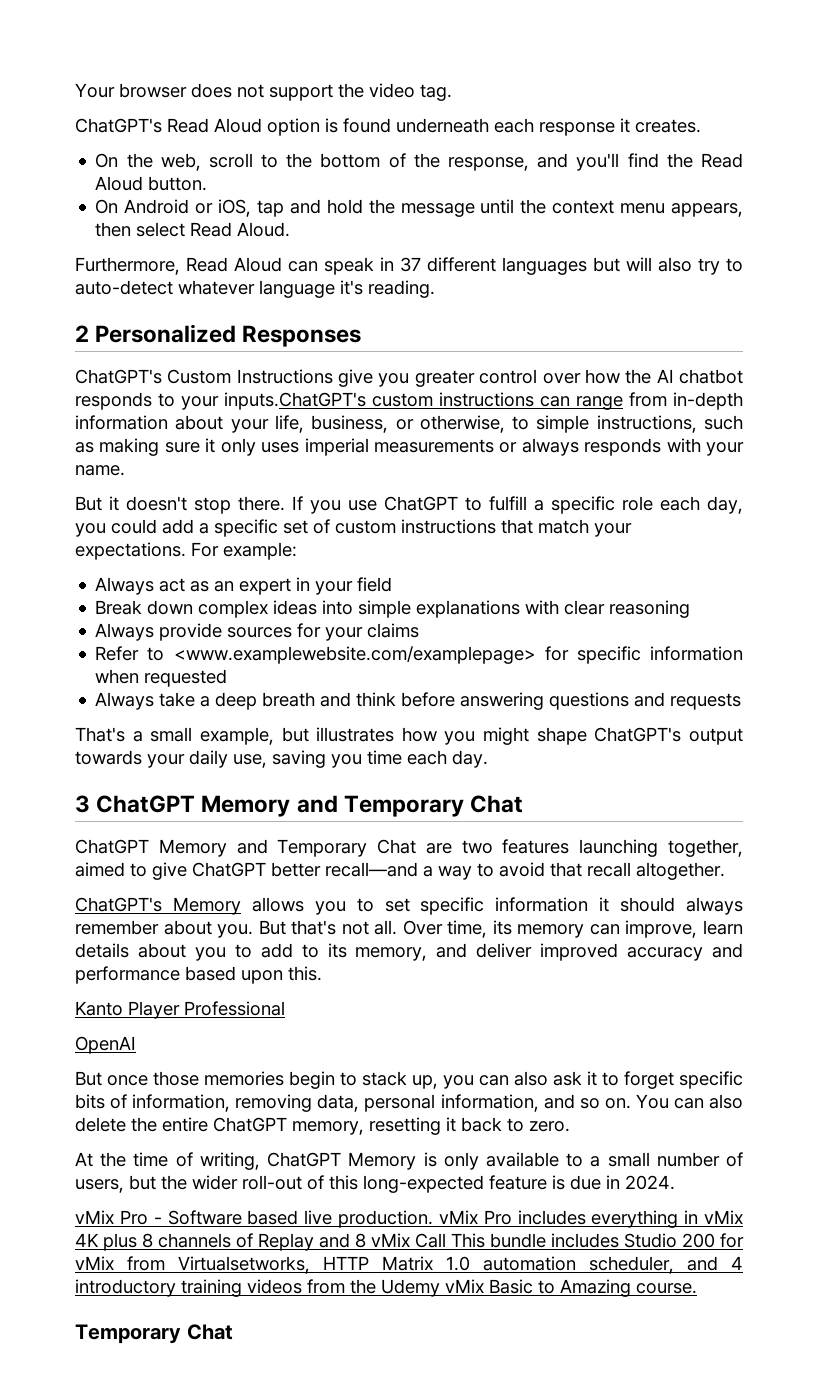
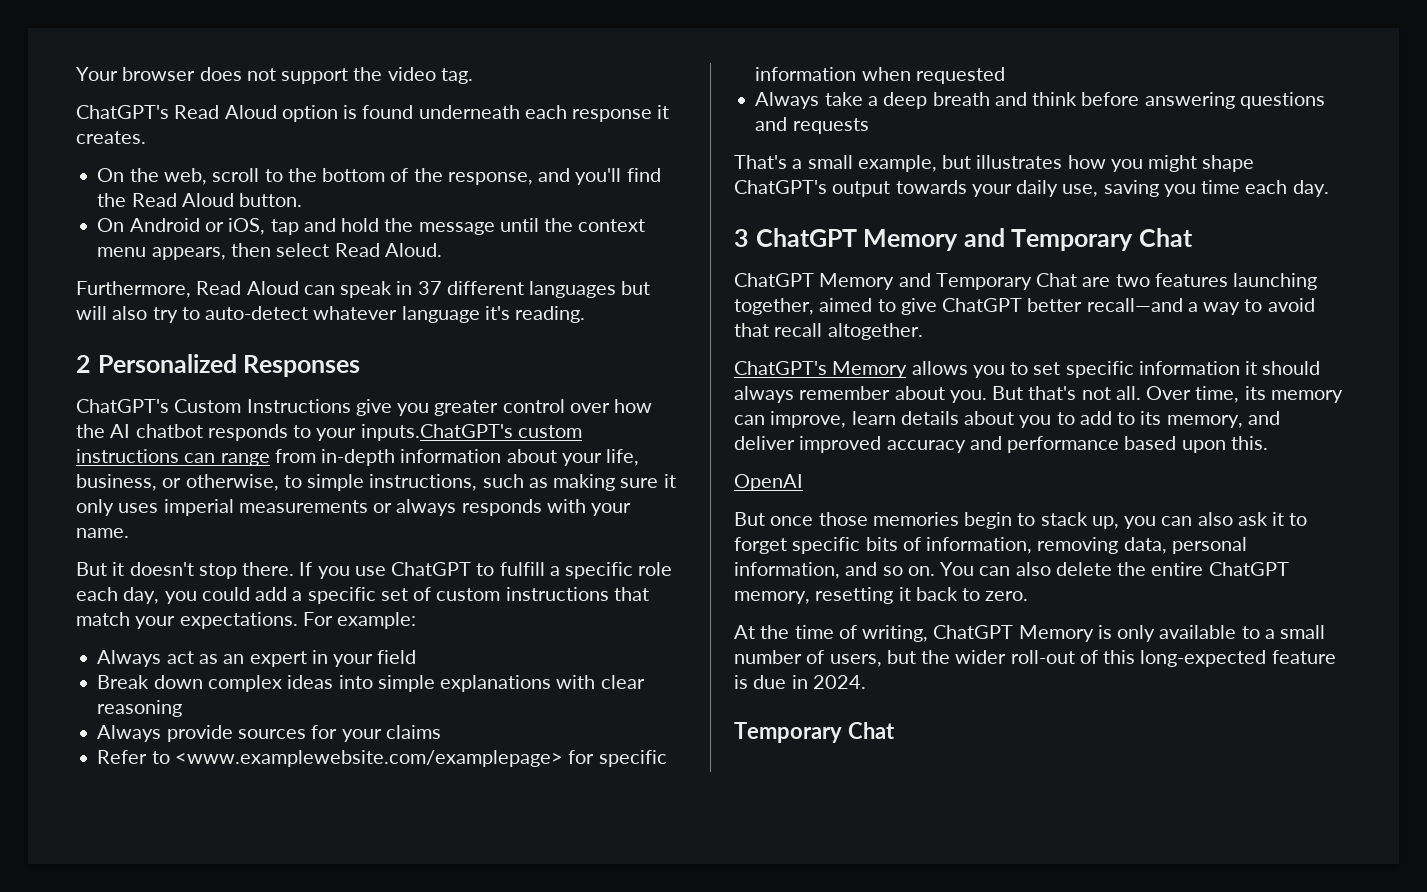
- Kanto Player Professional
- vMix Pro - Software based live production. vMix Pro includes everything in vMix 4K plus 8 channels of Replay and 8 vMix Call This bundle includes Studio 200 for vMix from Virtualsetworks, HTTP Matrix 1.0 automation scheduler, and 4 introductory training videos from the Udemy vMix Basic to Amazing course.

